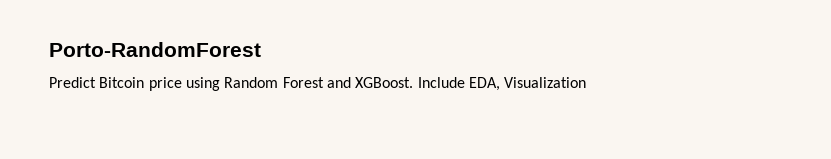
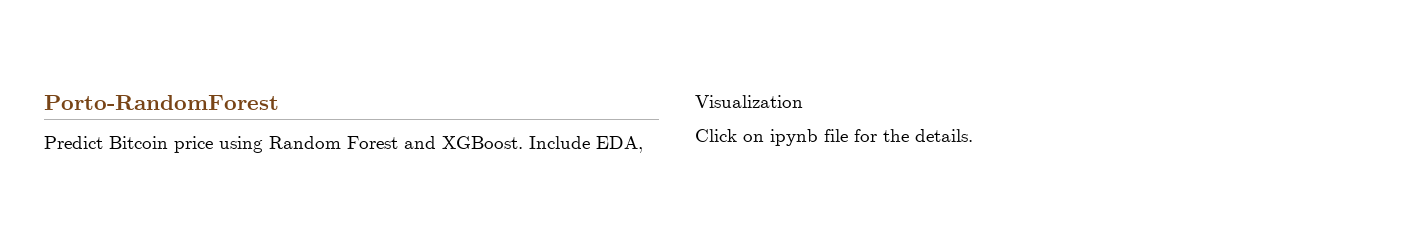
+ Click on ipynb file for the details.

